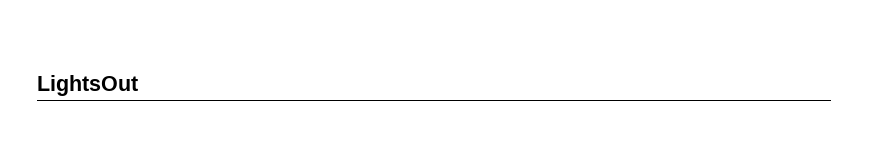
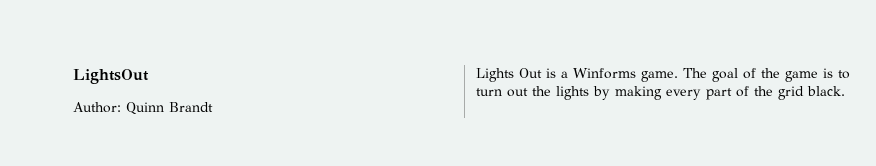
+ Author: Quinn Brandt
+ Lights Out is a Winforms game. The goal of the game is to turn out the lights by making every part of the grid black.

